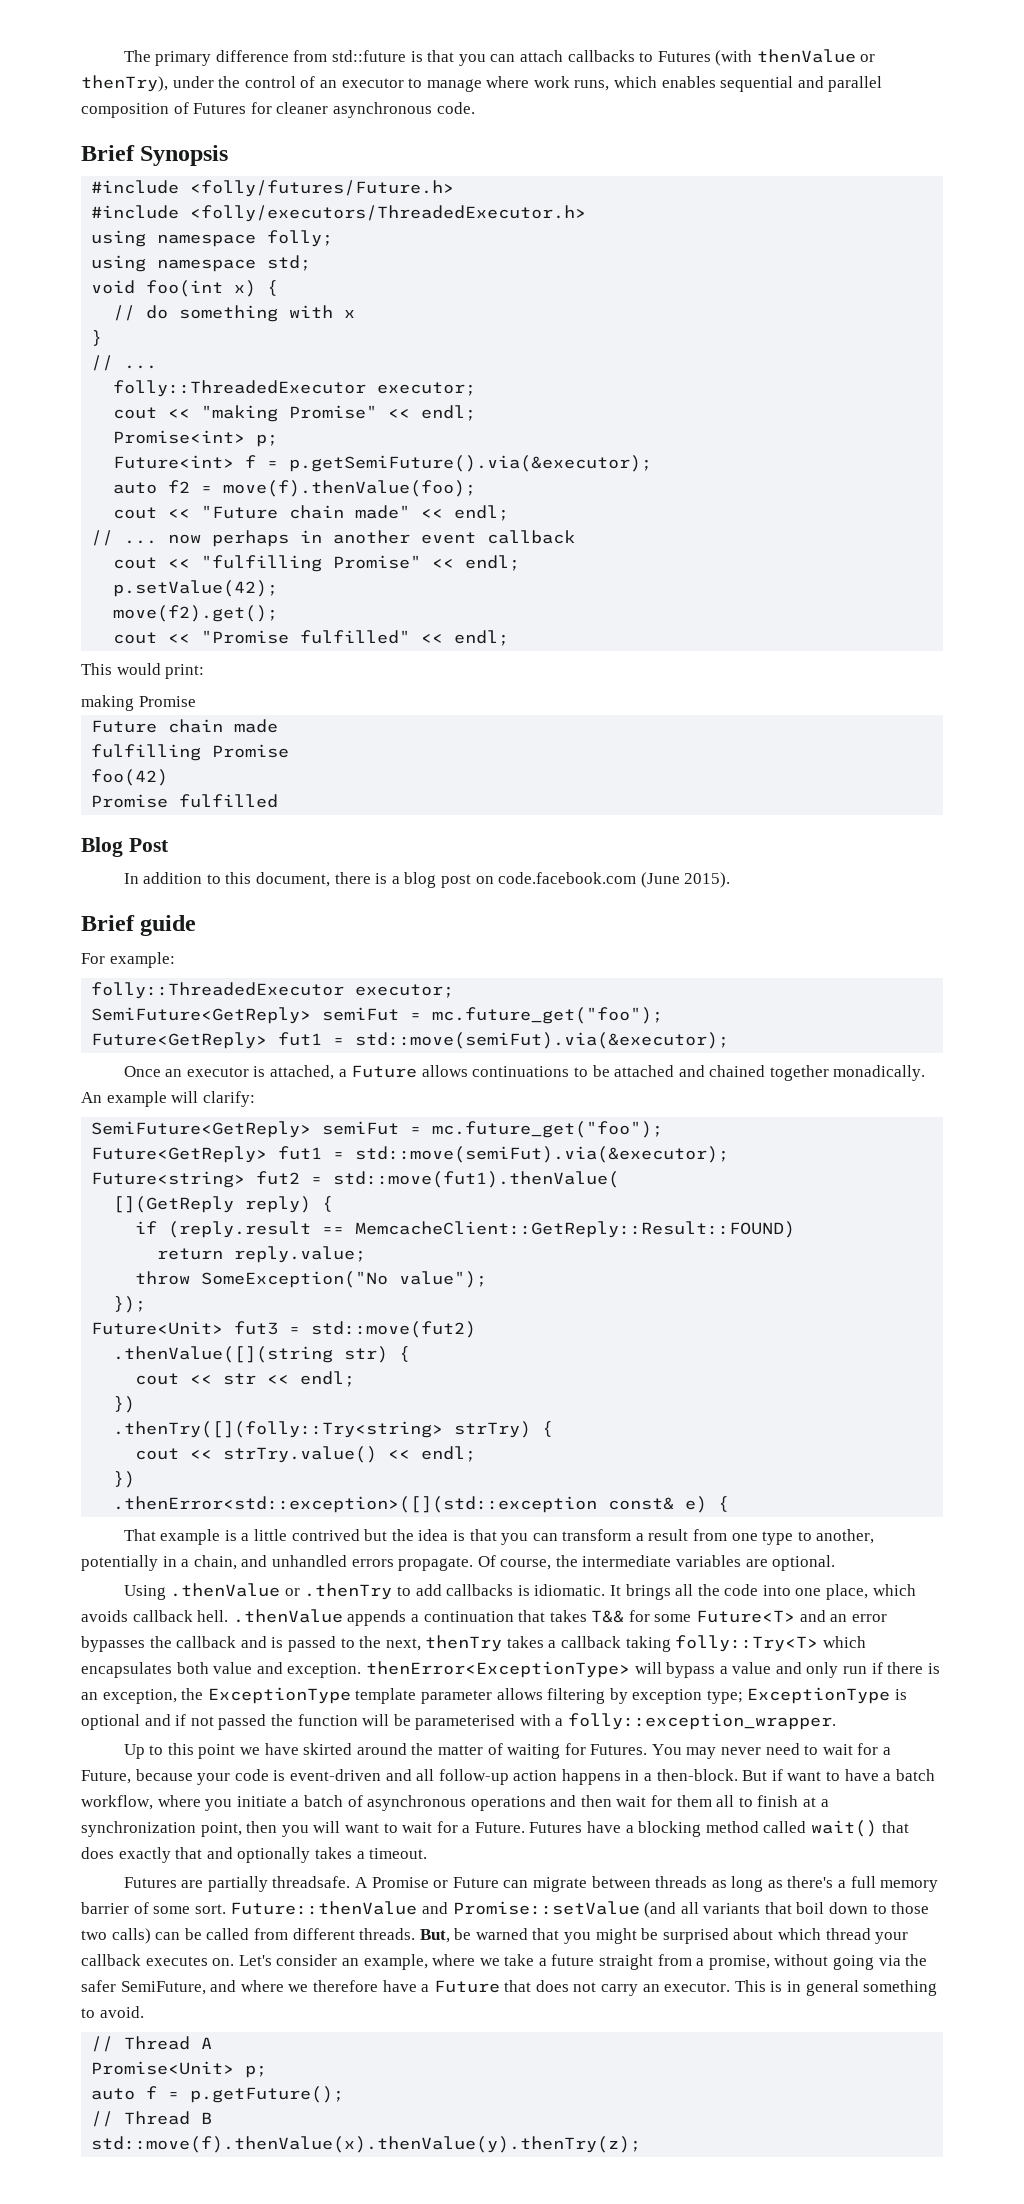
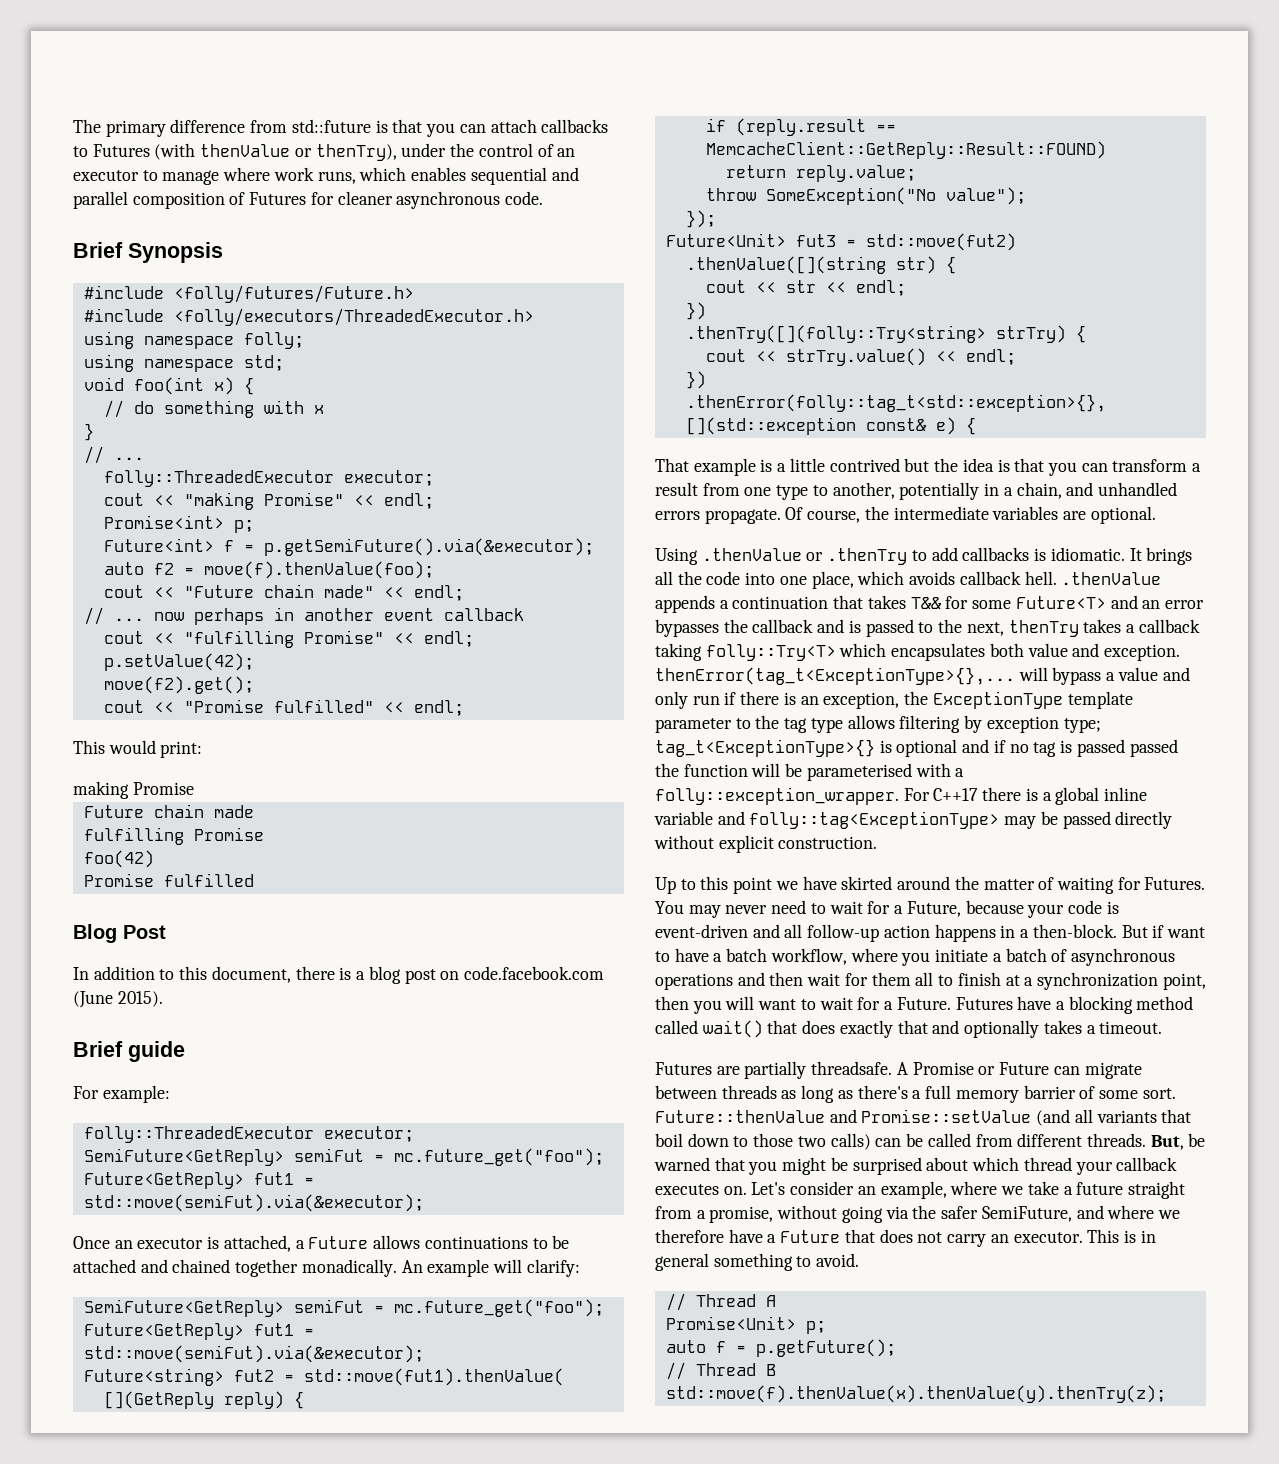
- .thenError<std::exception>([](std::exception const& e) {
+ .thenError(folly::tag_t<std::exception>{}, [](std::exception const& e) {
- It brings all the code into one place, which avoids callback hell. .thenValue appends a continuation that takes T&& for some Future<T> and an error bypasses the callback and is passed to the next, thenTry takes a callback taking folly::Try<T> which encapsulates both value and exception. thenError<ExceptionType> will bypass a value and only run if there is an exception, the ExceptionType template parameter allows filtering by exception type;
+ It brings all the code into one place, which avoids callback hell. .thenValue appends a continuation that takes T&& for some Future<T> and an error bypasses the callback and is passed to the next, thenTry takes a callback taking folly::Try<T> which encapsulates both value and exception. thenError(tag_t<ExceptionType>{},... will bypass a value and only run if there is an exception, the ExceptionType template parameter to the tag type allows filtering by exception type;
- ExceptionType is optional and if not passed the function will be parameterised with a folly::exception_wrapper.
+ tag_t<ExceptionType>{} is optional and if no tag is passed passed the function will be parameterised with a folly::exception_wrapper. For C++17 there is a global inline variable and folly::tag<ExceptionType> may be passed directly without explicit construction.

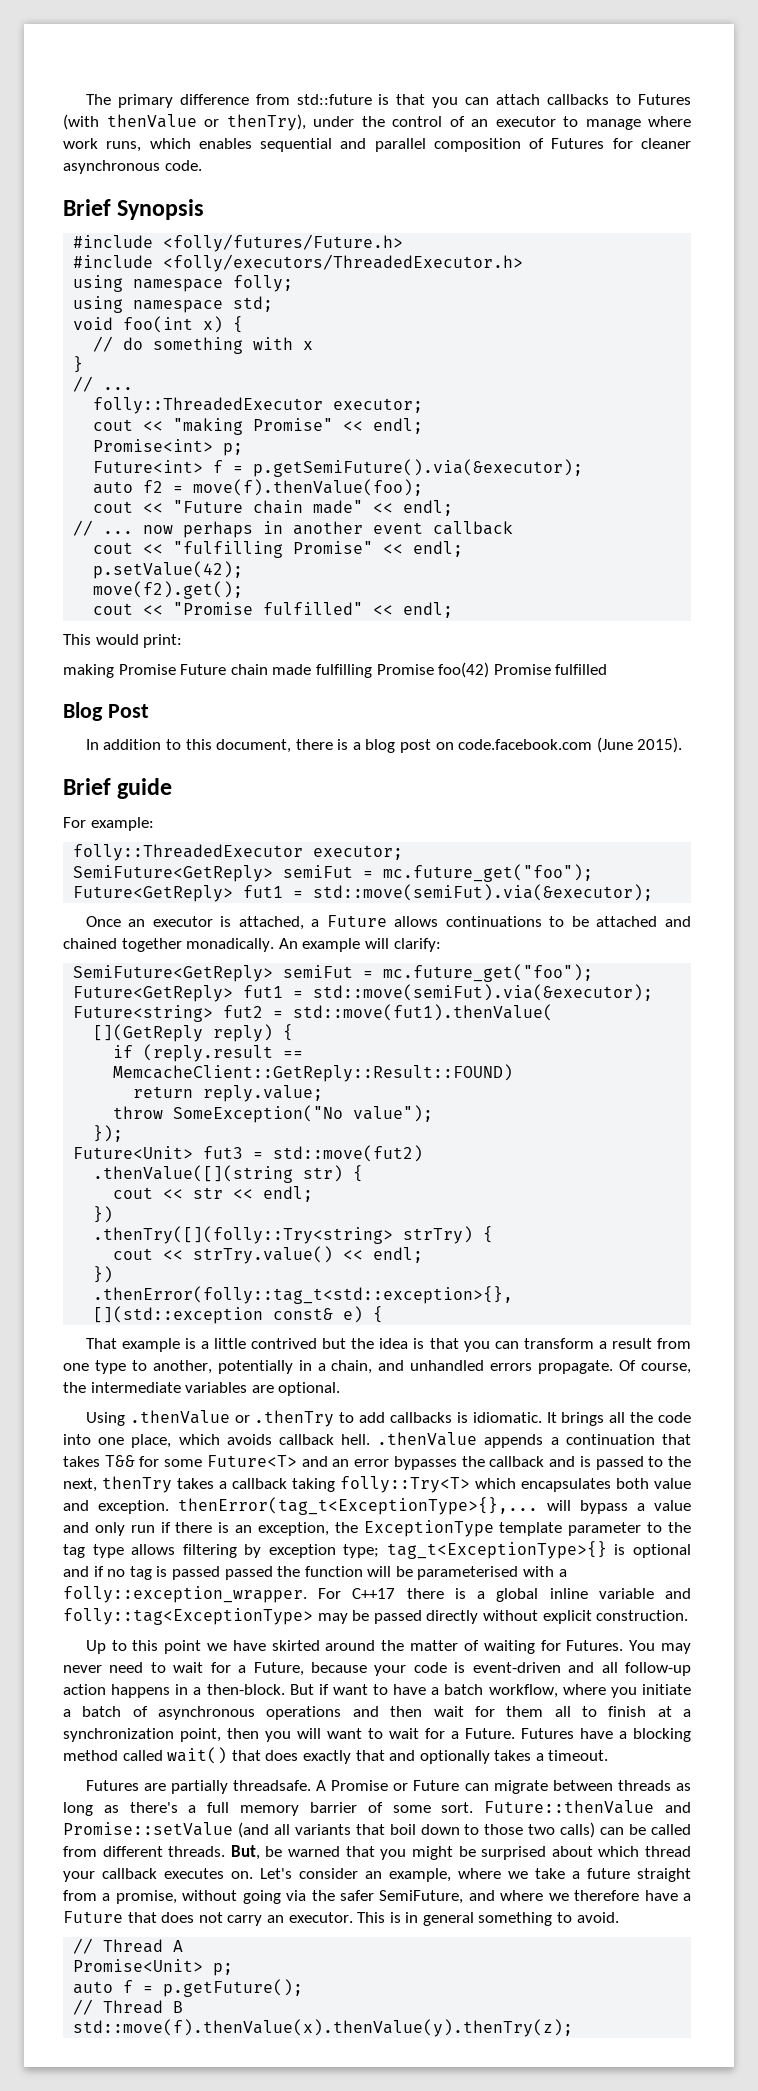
- making Promise
- Future chain made
- fulfilling Promise
- foo(42)
- Promise fulfilled
+ making Promise Future chain made fulfilling Promise foo(42) Promise fulfilled

